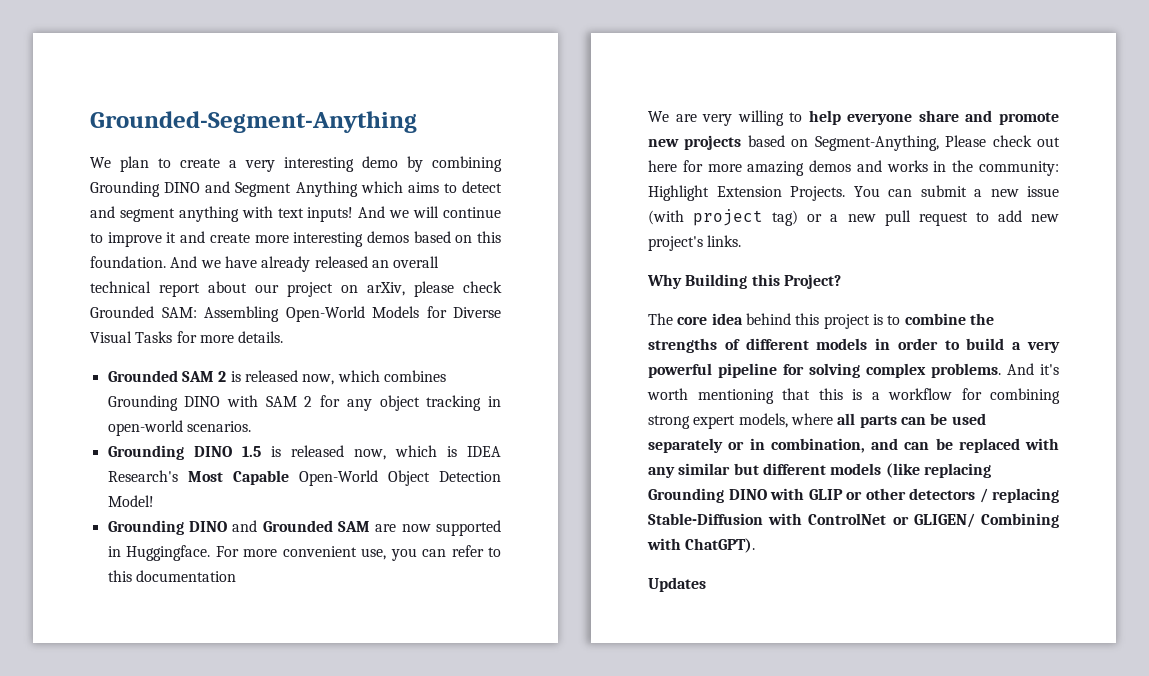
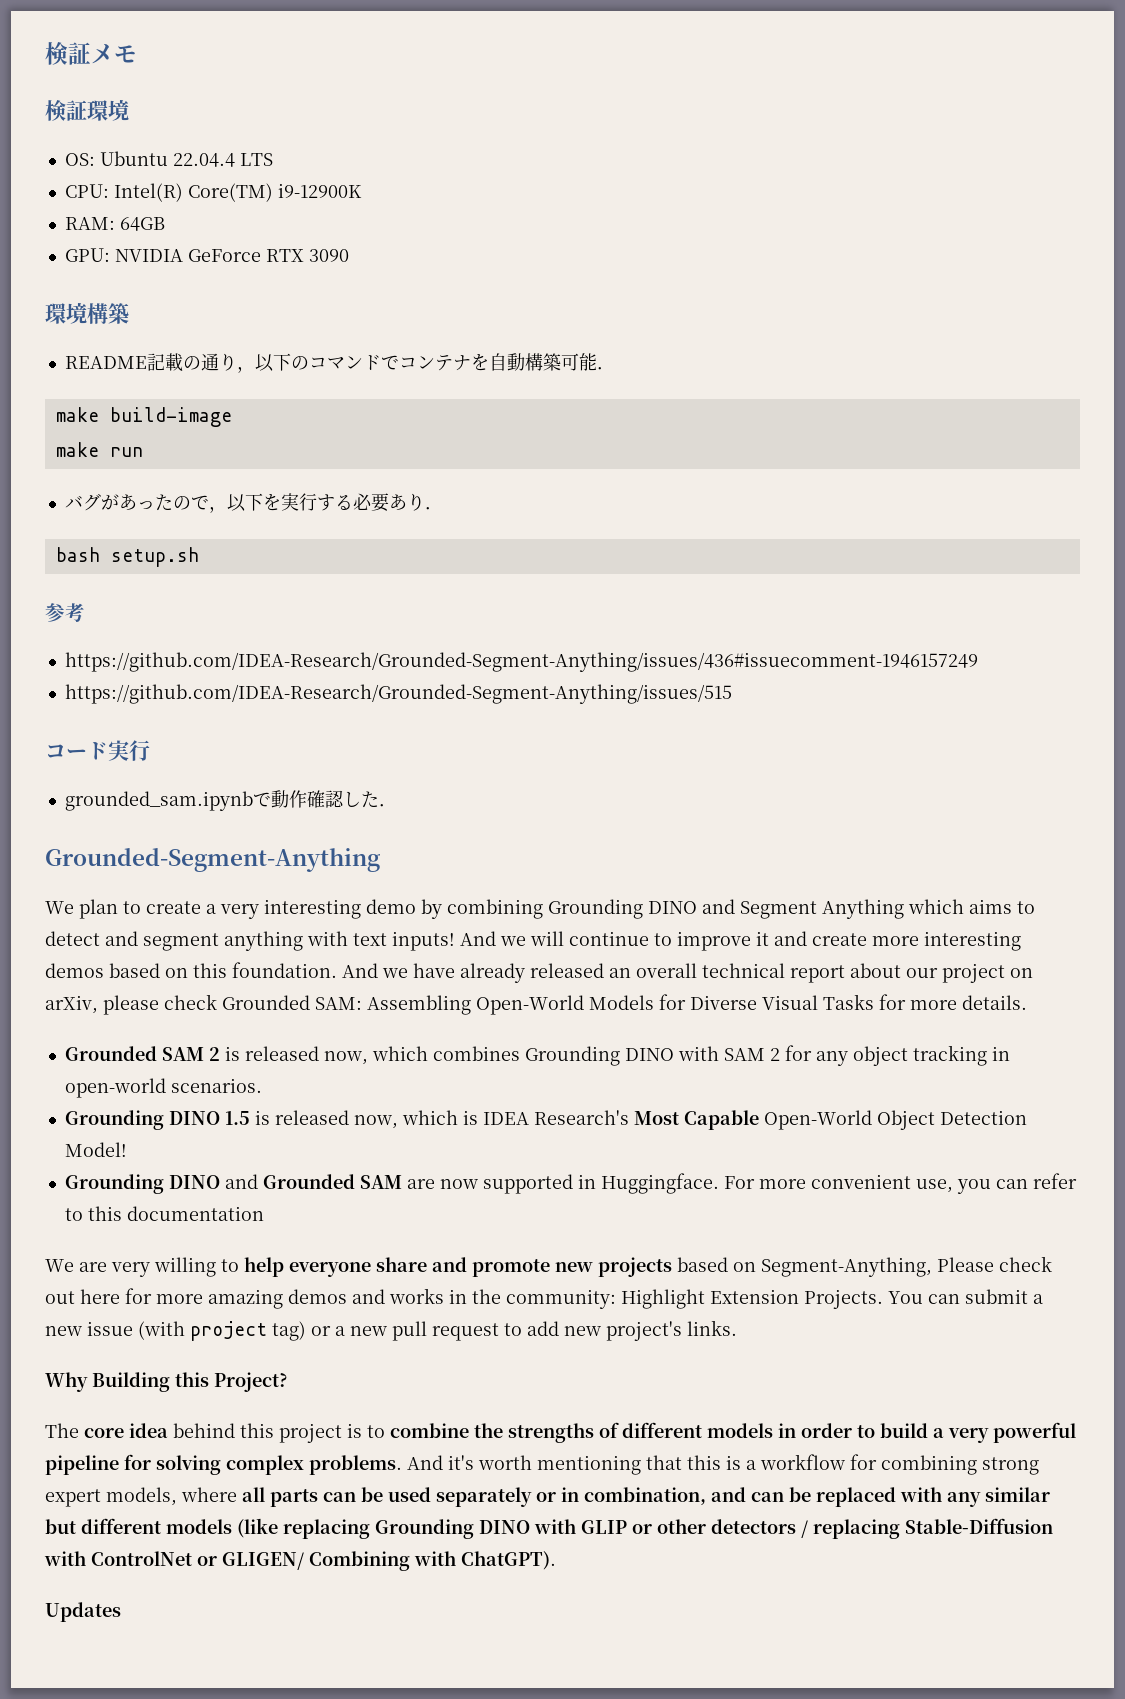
+ 検証メモ
+ 検証環境
+ OS: Ubuntu 22.04.4 LTS
+ CPU: Intel(R) Core(TM) i9-12900K
+ RAM: 64GB
+ GPU: NVIDIA GeForce RTX 3090
+ 環境構築
+ README記載の通り，以下のコマンドでコンテナを自動構築可能．
+ make build-image
+ make run
+ バグがあったので，以下を実行する必要あり．
+ bash setup.sh
+ 参考
+ https://github.com/IDEA-Research/Grounded-Segment-Anything/issues/436#issuecomment-1946157249
+ https://github.com/IDEA-Research/Grounded-Segment-Anything/issues/515
+ コード実行
+ grounded_sam.ipynbで動作確認した．

